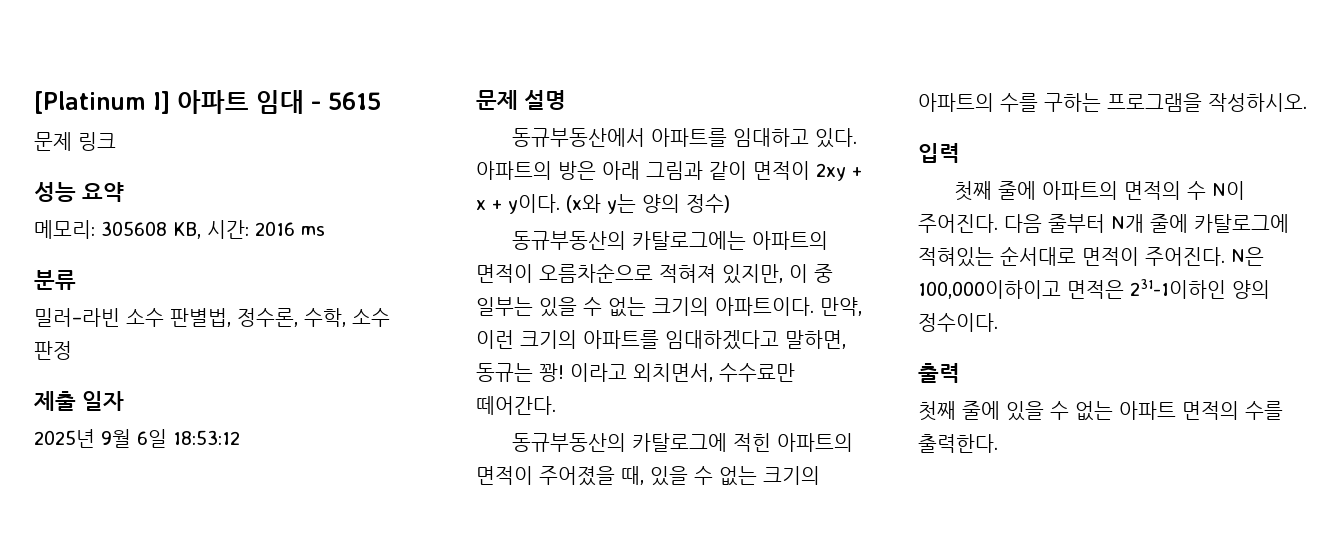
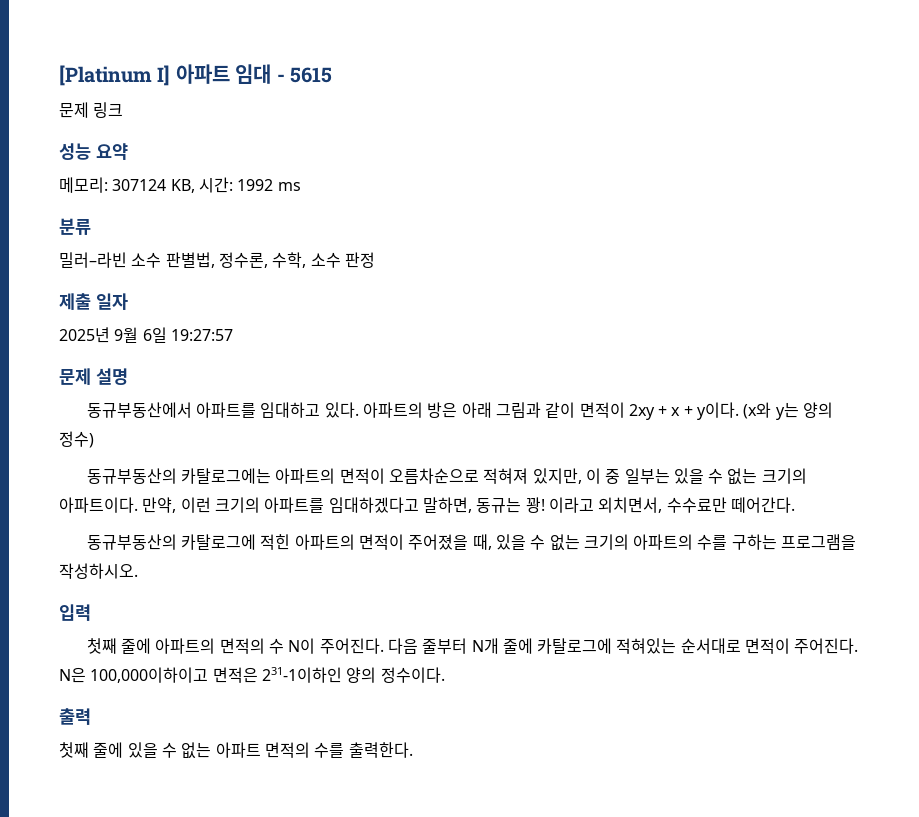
- 메모리: 305608 KB, 시간: 2016 ms
+ 메모리: 307124 KB, 시간: 1992 ms
- 2025년 9월 6일 18:53:12
+ 2025년 9월 6일 19:27:57

